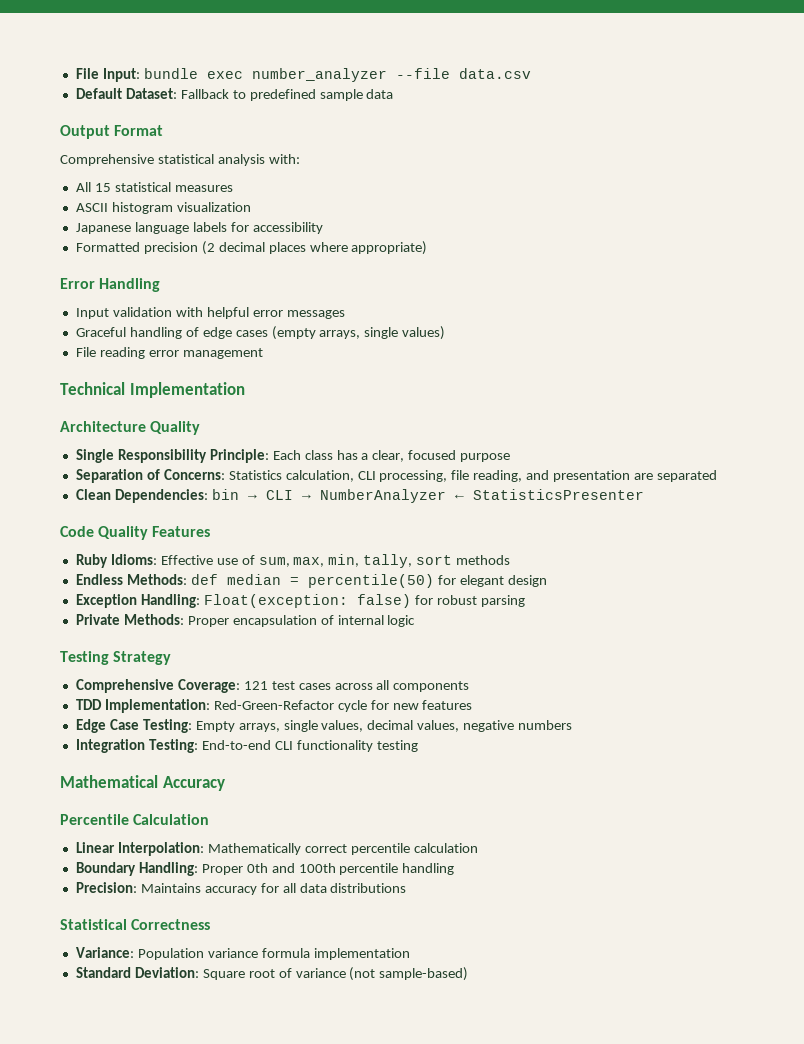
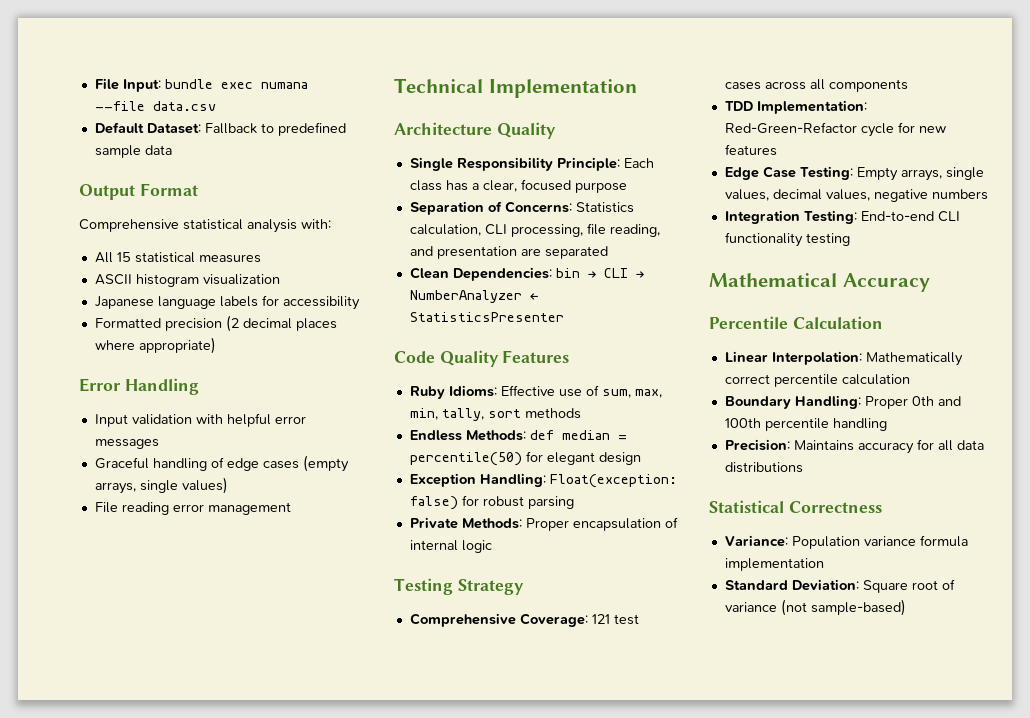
- File Input: bundle exec number_analyzer --file data.csv
+ File Input: bundle exec numana --file data.csv

